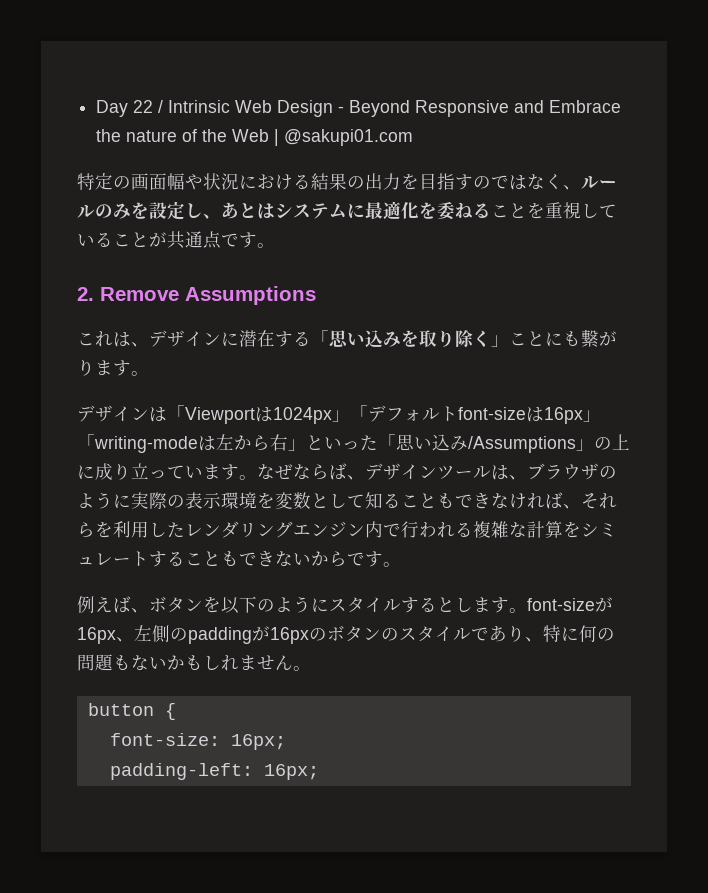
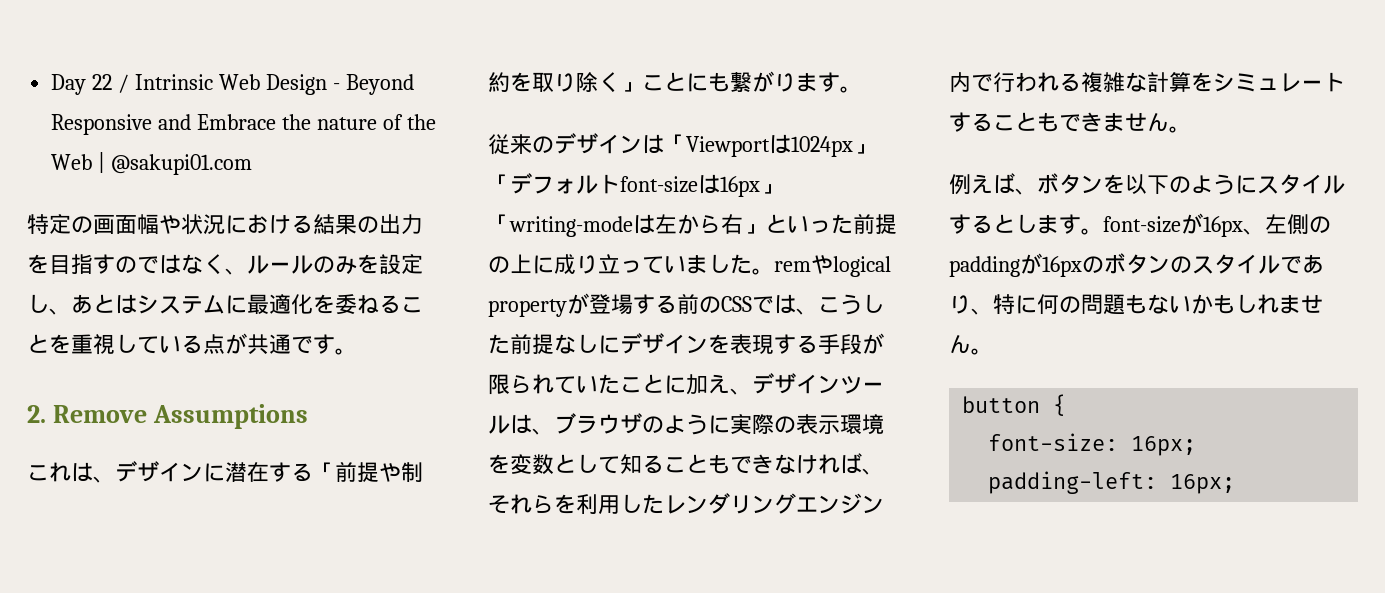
- 特定の画面幅や状況における結果の出力を目指すのではなく、ルールのみを設定し、あとはシステムに最適化を委ねることを重視していることが共通点です。
+ 特定の画面幅や状況における結果の出力を目指すのではなく、ルールのみを設定し、あとはシステムに最適化を委ねることを重視している点が共通です。
- これは、デザインに潜在する「思い込みを取り除く」ことにも繋がります。
+ これは、デザインに潜在する「前提や制約を取り除く」ことにも繋がります。
- デザインは「Viewportは1024px」「デフォルトfont-sizeは16px」「writing-modeは左から右」といった「思い込み/Assumptions」の上に成り立っています。なぜならば、デザインツールは、ブラウザのように実際の表示環境を変数として知ることもできなければ、それらを利用したレンダリングエンジン内で行われる複雑な計算をシミュレートすることもできないからです。
+ 従来のデザインは「Viewportは1024px」「デフォルトfont-sizeは16px」「writing-modeは左から右」といった前提の上に成り立っていました。remやlogical propertyが登場する前のCSSでは、こうした前提なしにデザインを表現する手段が限られていたことに加え、デザインツールは、ブラウザのように実際の表示環境を変数として知ることもできなければ、それらを利用したレンダリングエンジン内で行われる複雑な計算をシミュレートすることもできません。

